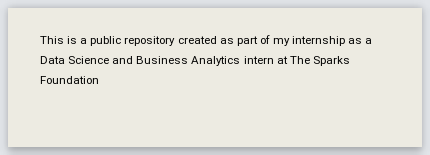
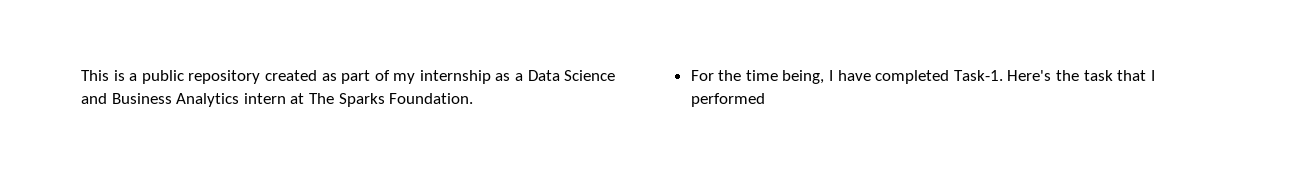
- This is a public repository created as part of my internship as a Data Science and Business Analytics intern at The Sparks Foundation
+ This is a public repository created as part of my internship as a Data Science and Business Analytics intern at The Sparks Foundation.
+ For the time being, I have completed Task-1. Here's the task that I performed

